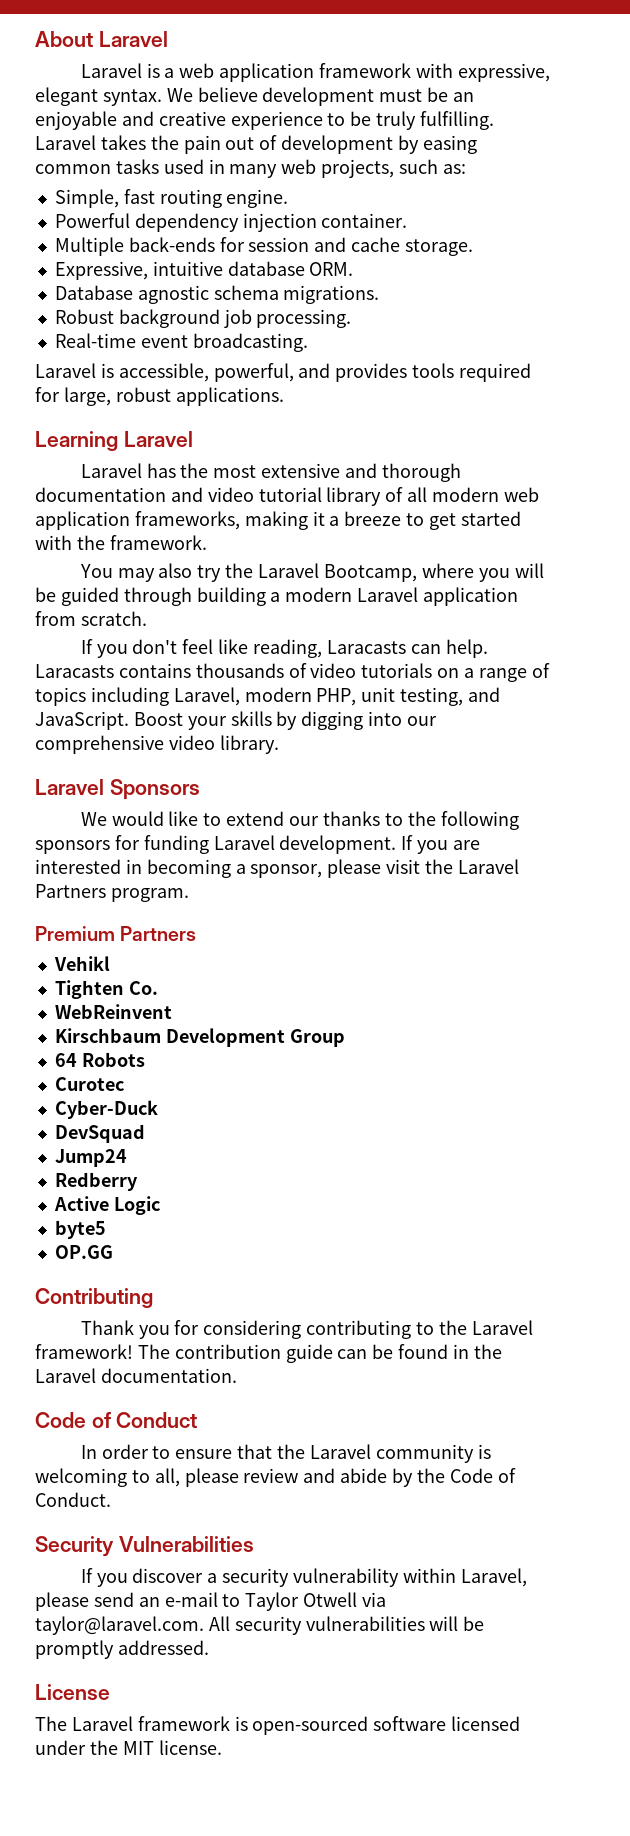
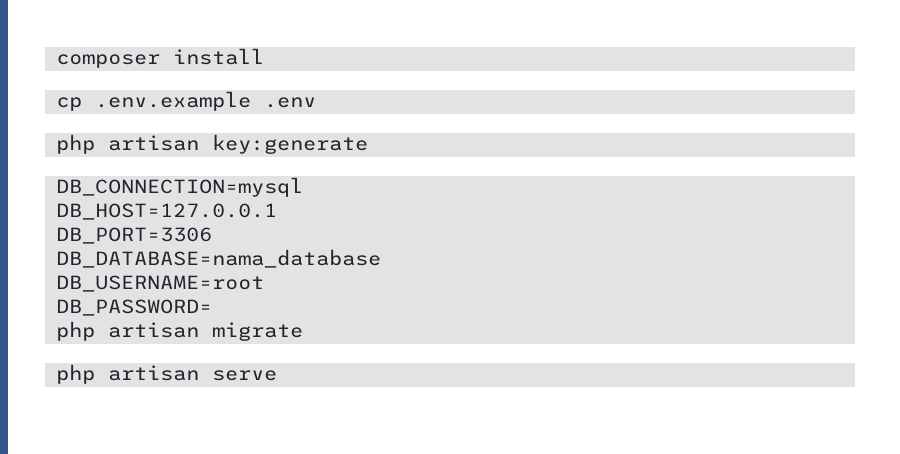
- About Laravel
- Laravel is a web application framework with expressive, elegant syntax. We believe development must be an enjoyable and creative experience to be truly fulfilling. Laravel takes the pain out of development by easing common tasks used in many web projects, such as:
- Simple, fast routing engine.
- Powerful dependency injection container.
- Multiple back-ends for session and cache storage.
- Expressive, intuitive database ORM.
- Database agnostic schema migrations.
- Robust background job processing.
- Real-time event broadcasting.
- Laravel is accessible, powerful, and provides tools required for large, robust applications.
- Learning Laravel
- Laravel has the most extensive and thorough documentation and video tutorial library of all modern web application frameworks, making it a breeze to get started with the framework.
- You may also try the Laravel Bootcamp, where you will be guided through building a modern Laravel application from scratch.
- If you don't feel like reading, Laracasts can help. Laracasts contains thousands of video tutorials on a range of topics including Laravel, modern PHP, unit testing, and JavaScript. Boost your skills by digging into our comprehensive video library.
- Laravel Sponsors
- We would like to extend our thanks to the following sponsors for funding Laravel development. If you are interested in becoming a sponsor, please visit the Laravel Partners program.
- Premium Partners
- Vehikl
- Tighten Co.
- WebReinvent
- Kirschbaum Development Group
- 64 Robots
- Curotec
- Cyber-Duck
- DevSquad
- Jump24
- Redberry
- Active Logic
- byte5
- OP.GG
- Contributing
- Thank you for considering contributing to the Laravel framework! The contribution guide can be found in the Laravel documentation.
- Code of Conduct
- In order to ensure that the Laravel community is welcoming to all, please review and abide by the Code of Conduct.
- Security Vulnerabilities
- If you discover a security vulnerability within Laravel, please send an e-mail to Taylor Otwell via taylor@laravel.com. All security vulnerabilities will be promptly addressed.
- License
- The Laravel framework is open-sourced software licensed under the MIT license.
+ composer install
+ cp .env.example .env
+ php artisan key:generate
+ DB_CONNECTION=mysql
+ DB_HOST=127.0.0.1
+ DB_PORT=3306
+ DB_DATABASE=nama_database
+ DB_USERNAME=root
+ DB_PASSWORD=
+ php artisan migrate
+ php artisan serve

